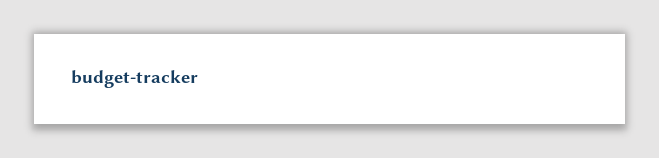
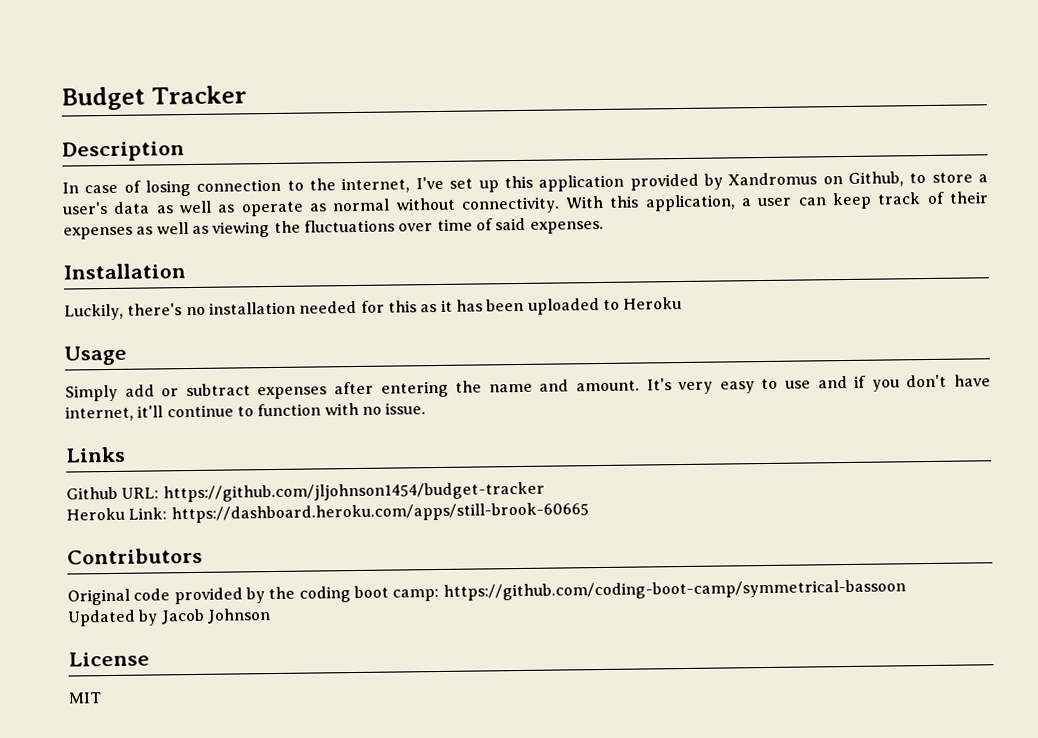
- budget-tracker
+ Budget Tracker
+ Description
+ In case of losing connection to the internet, I've set up this application provided by Xandromus on Github, to store a user's data as well as operate as normal without connectivity. With this application, a user can keep track of their expenses as well as viewing the fluctuations over time of said expenses.
+ Installation
+ Luckily, there's no installation needed for this as it has been uploaded to Heroku
+ Usage
+ Simply add or subtract expenses after entering the name and amount. It's very easy to use and if you don't have internet, it'll continue to function with no issue.
+ Links
+ Github URL: https://github.com/jljohnson1454/budget-tracker
+ Heroku Link: https://dashboard.heroku.com/apps/still-brook-60665
+ Contributors
+ Original code provided by the coding boot camp: https://github.com/coding-boot-camp/symmetrical-bassoon
+ Updated by Jacob Johnson
+ License
+ MIT

